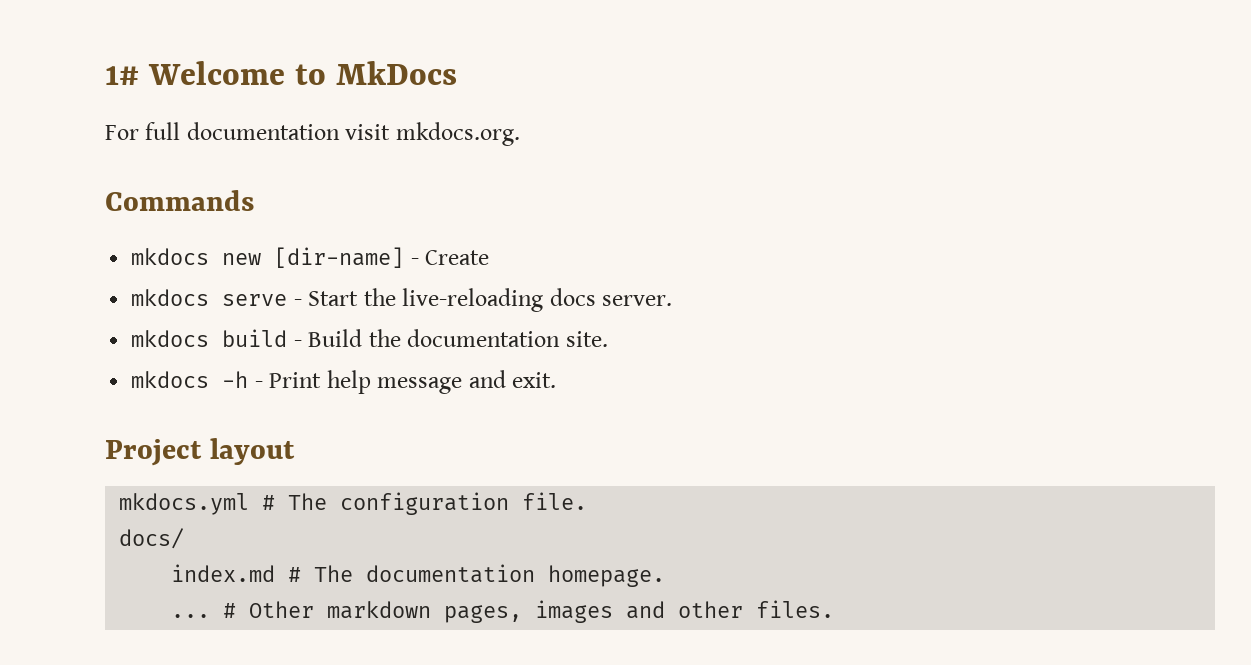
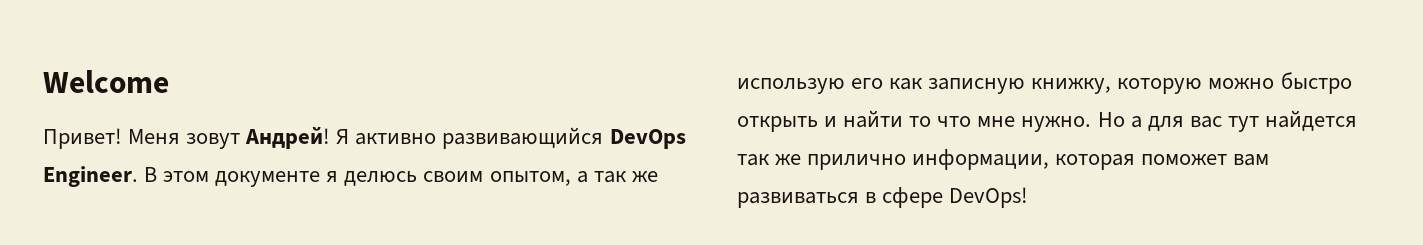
- 1# Welcome to MkDocs
- For full documentation visit mkdocs.org.
- Commands
- mkdocs new [dir-name] - Create
- mkdocs serve - Start the live-reloading docs server.
- mkdocs build - Build the documentation site.
- mkdocs -h - Print help message and exit.
- Project layout
- mkdocs.yml # The configuration file.
- docs/
- index.md # The documentation homepage.
- ... # Other markdown pages, images and other files.
+ Welcome
+ Привет! Меня зовут Андрей! Я активно развивающийся DevOps Engineer. В этом документе я делюсь своим опытом, а так же использую его как записную книжку, которую можно быстро открыть и найти то что мне нужно. Но а для вас тут найдется так же прилично информации, которая поможет вам развиваться в сфере DevOps!

